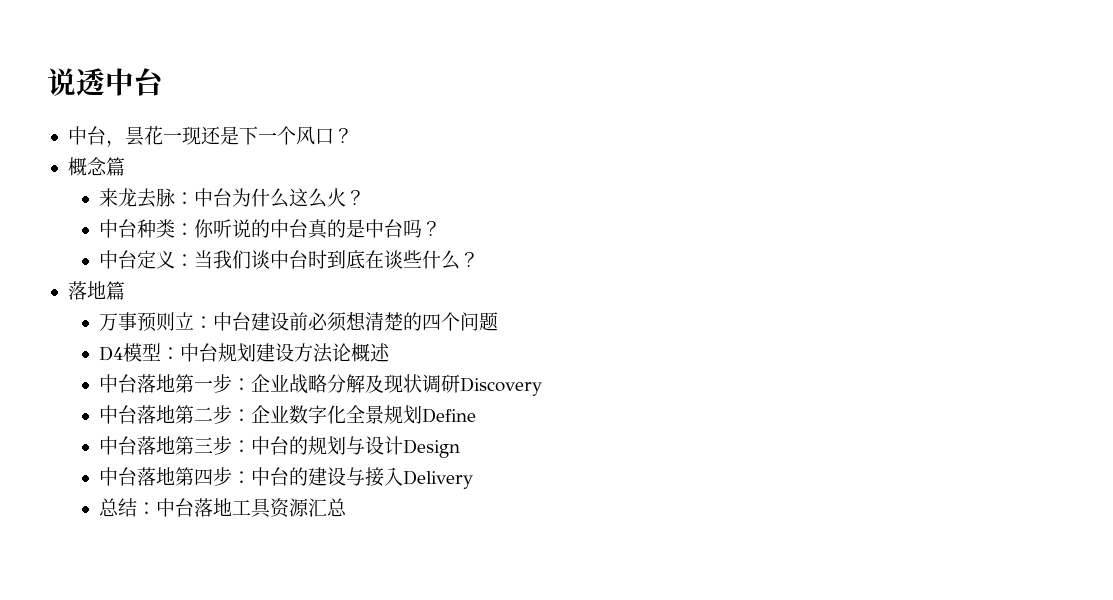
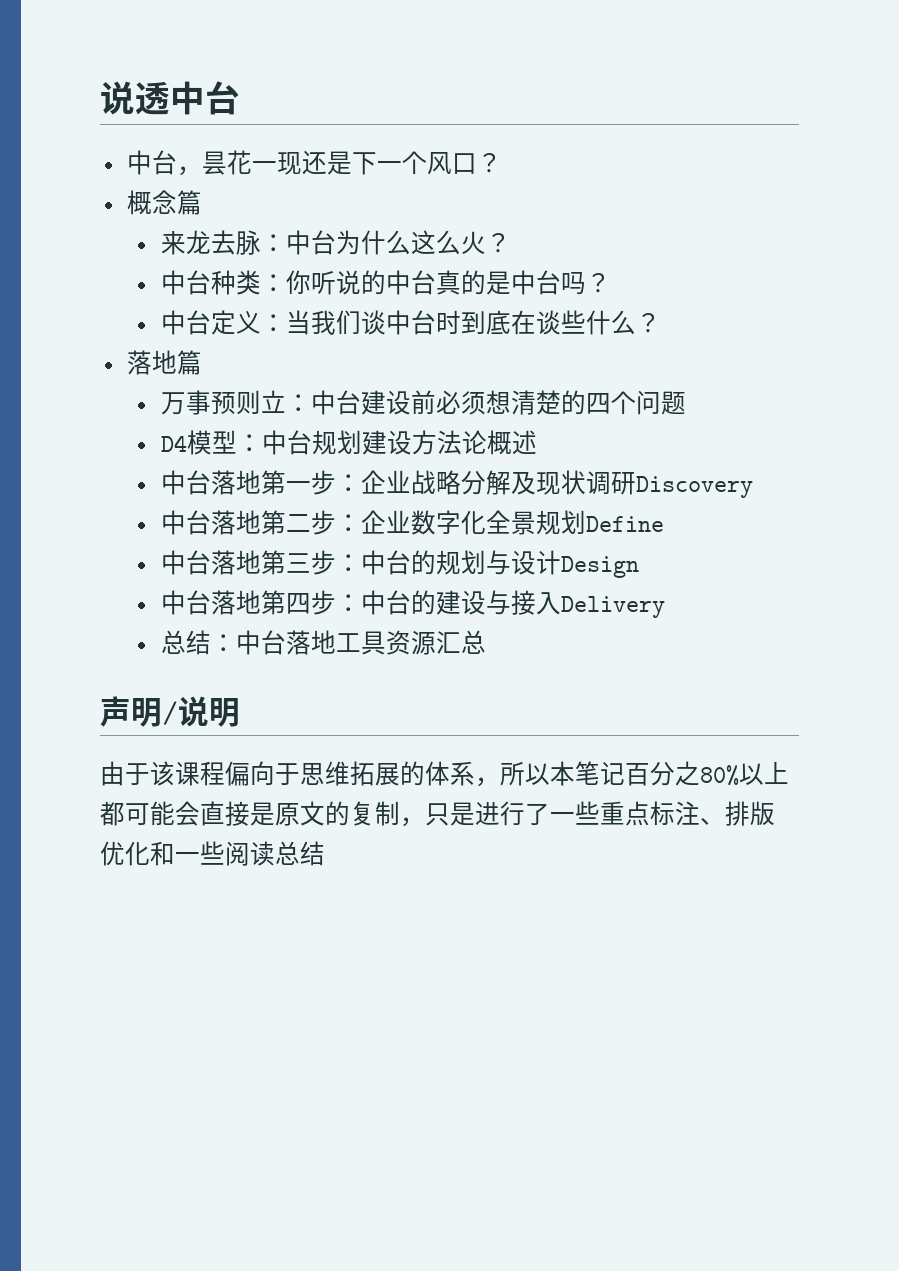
+ 声明/说明
+ 由于该课程偏向于思维拓展的体系，所以本笔记百分之80%以上都可能会直接是原文的复制，只是进行了一些重点标注、排版优化和一些阅读总结

